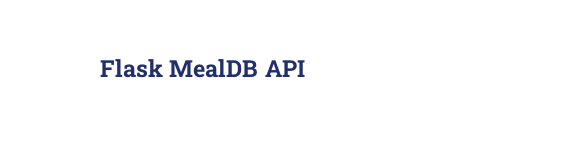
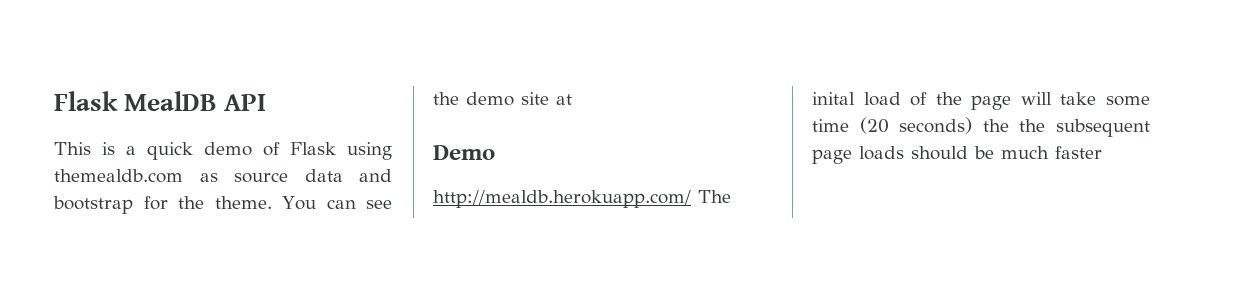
+ This is a quick demo of Flask using themealdb.com as source data and bootstrap for the theme. You can see the demo site at
+ Demo
+ http://mealdb.herokuapp.com/ The inital load of the page will take some time (20 seconds) the the subsequent page loads should be much faster

